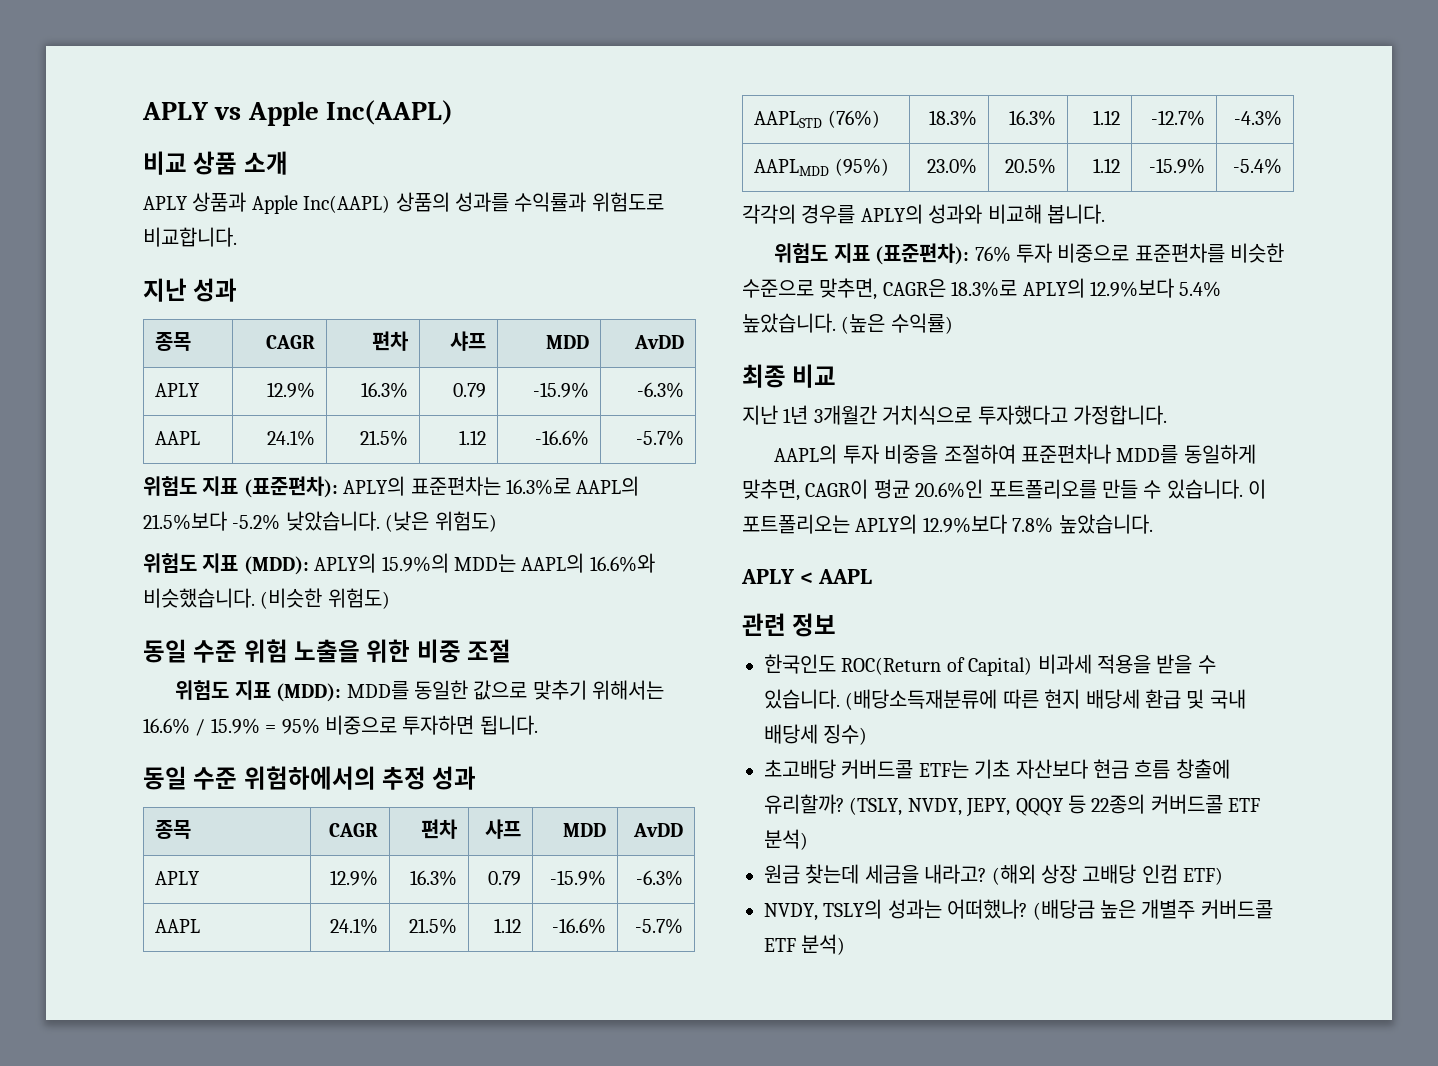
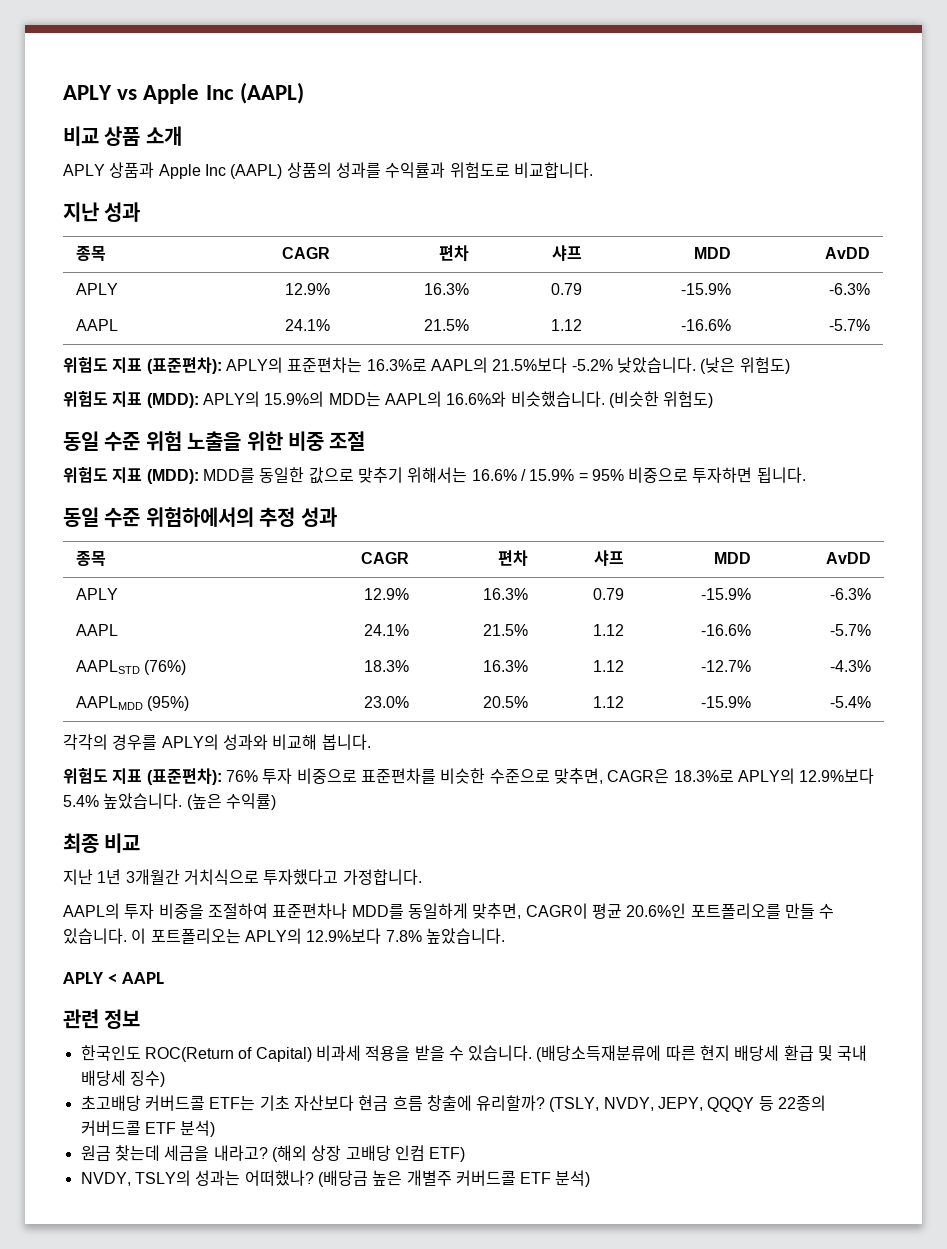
- APLY vs Apple Inc(AAPL)
+ APLY vs Apple Inc (AAPL)
- APLY 상품과 Apple Inc(AAPL) 상품의 성과를 수익률과 위험도로 비교합니다.
+ APLY 상품과 Apple Inc (AAPL) 상품의 성과를 수익률과 위험도로 비교합니다.

